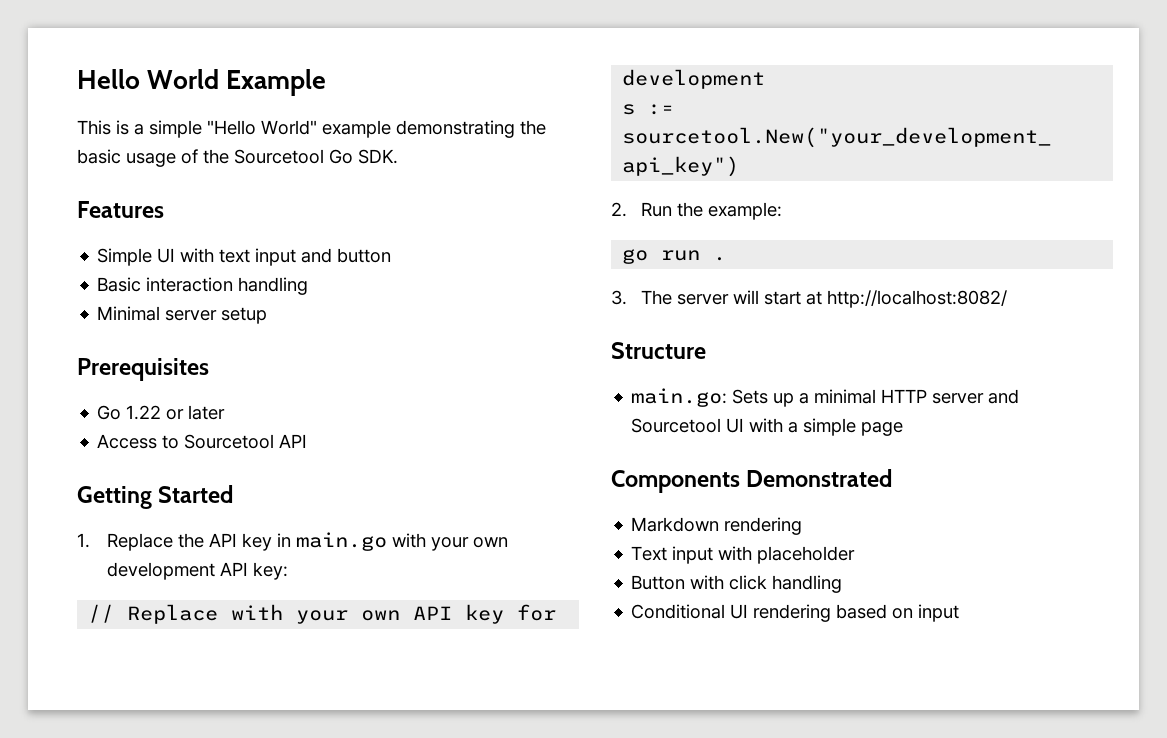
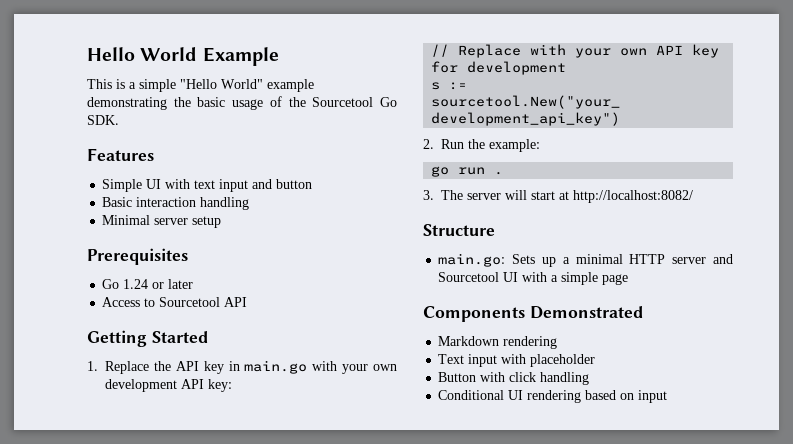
- Go 1.22 or later
+ Go 1.24 or later

